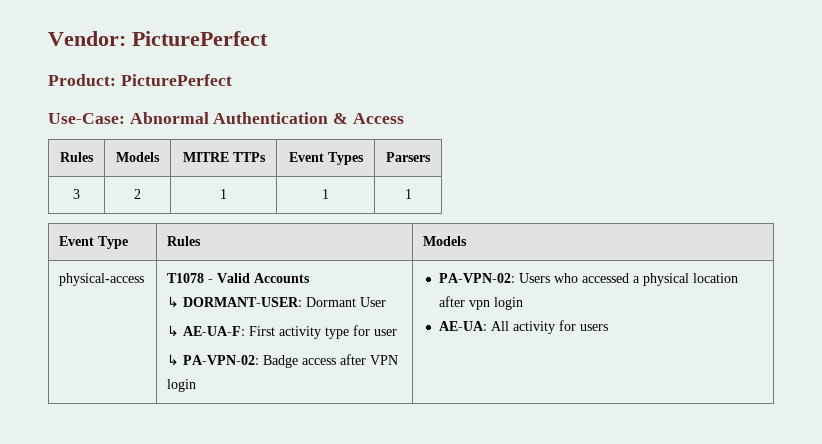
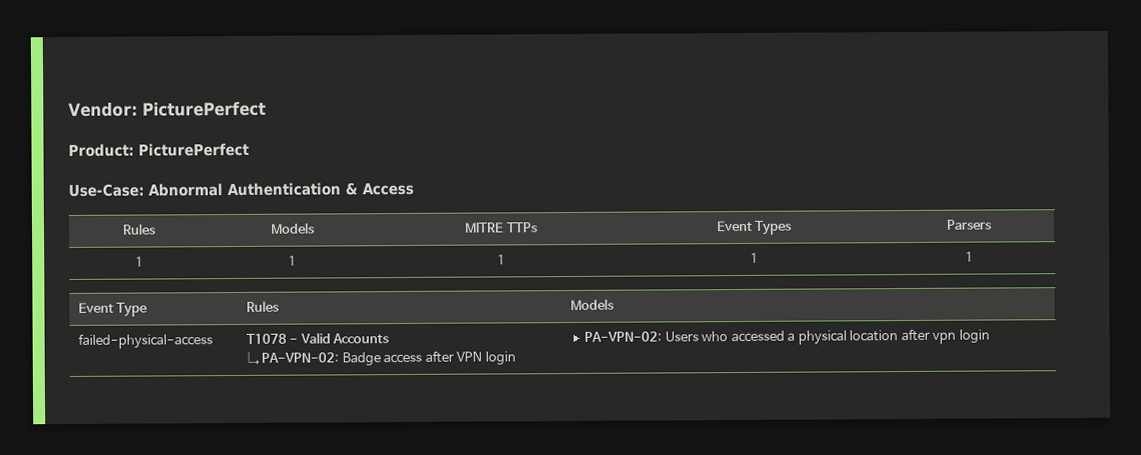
- 3 | 2 | 1 | 1 | 1
+ 1 | 1 | 1 | 1 | 1
- physical-access | T1078 - Valid Accounts
- ↳ DORMANT-USER: Dormant User
- ↳ AE-UA-F: First activity type for user
+ failed-physical-access | T1078 - Valid Accounts
  ↳ PA-VPN-02: Badge access after VPN login | PA-VPN-02: Users who accessed a physical location after vpn login
- AE-UA: All activity for users

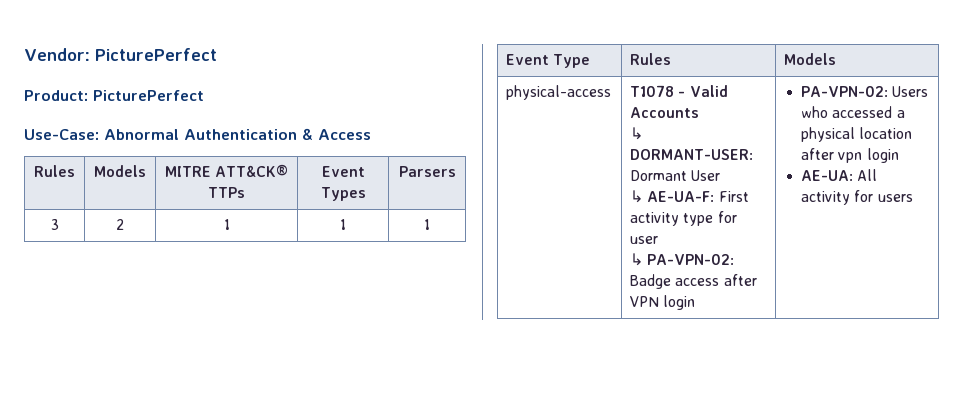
- Rules | Models | MITRE TTPs | Event Types | Parsers
+ Rules | Models | MITRE ATT&CK® TTPs | Event Types | Parsers
- 1 | 1 | 1 | 1 | 1
+ 3 | 2 | 1 | 1 | 1
- failed-physical-access | T1078 - Valid Accounts
+ physical-access | T1078 - Valid Accounts
+ ↳ DORMANT-USER: Dormant User
+ ↳ AE-UA-F: First activity type for user
  ↳ PA-VPN-02: Badge access after VPN login | PA-VPN-02: Users who accessed a physical location after vpn login
+ AE-UA: All activity for users

